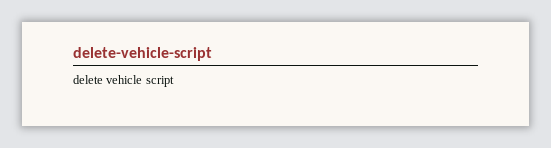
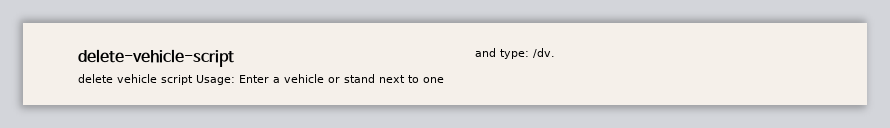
- delete vehicle script
+ delete vehicle script Usage: Enter a vehicle or stand next to one and type: /dv.

